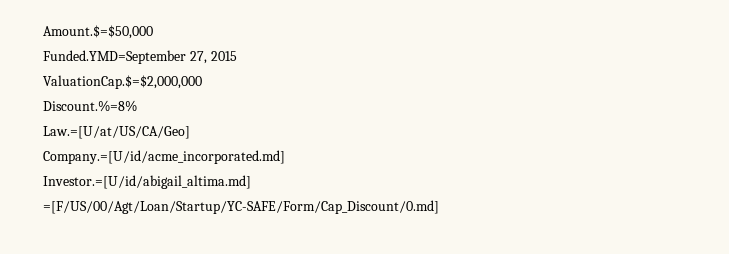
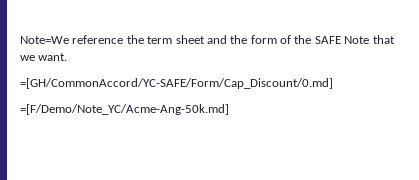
- Amount.$=$50,000
- Funded.YMD=September 27, 2015
- ValuationCap.$=$2,000,000
- Discount.%=8%
- Law.=[U/at/US/CA/Geo]
- Company.=[U/id/acme_incorporated.md]
- Investor.=[U/id/abigail_altima.md]
- =[F/US/00/Agt/Loan/Startup/YC-SAFE/Form/Cap_Discount/0.md]
+ Note=We reference the term sheet and the form of the SAFE Note that we want.
+ =[GH/CommonAccord/YC-SAFE/Form/Cap_Discount/0.md]
+ =[F/Demo/Note_YC/Acme-Ang-50k.md]

